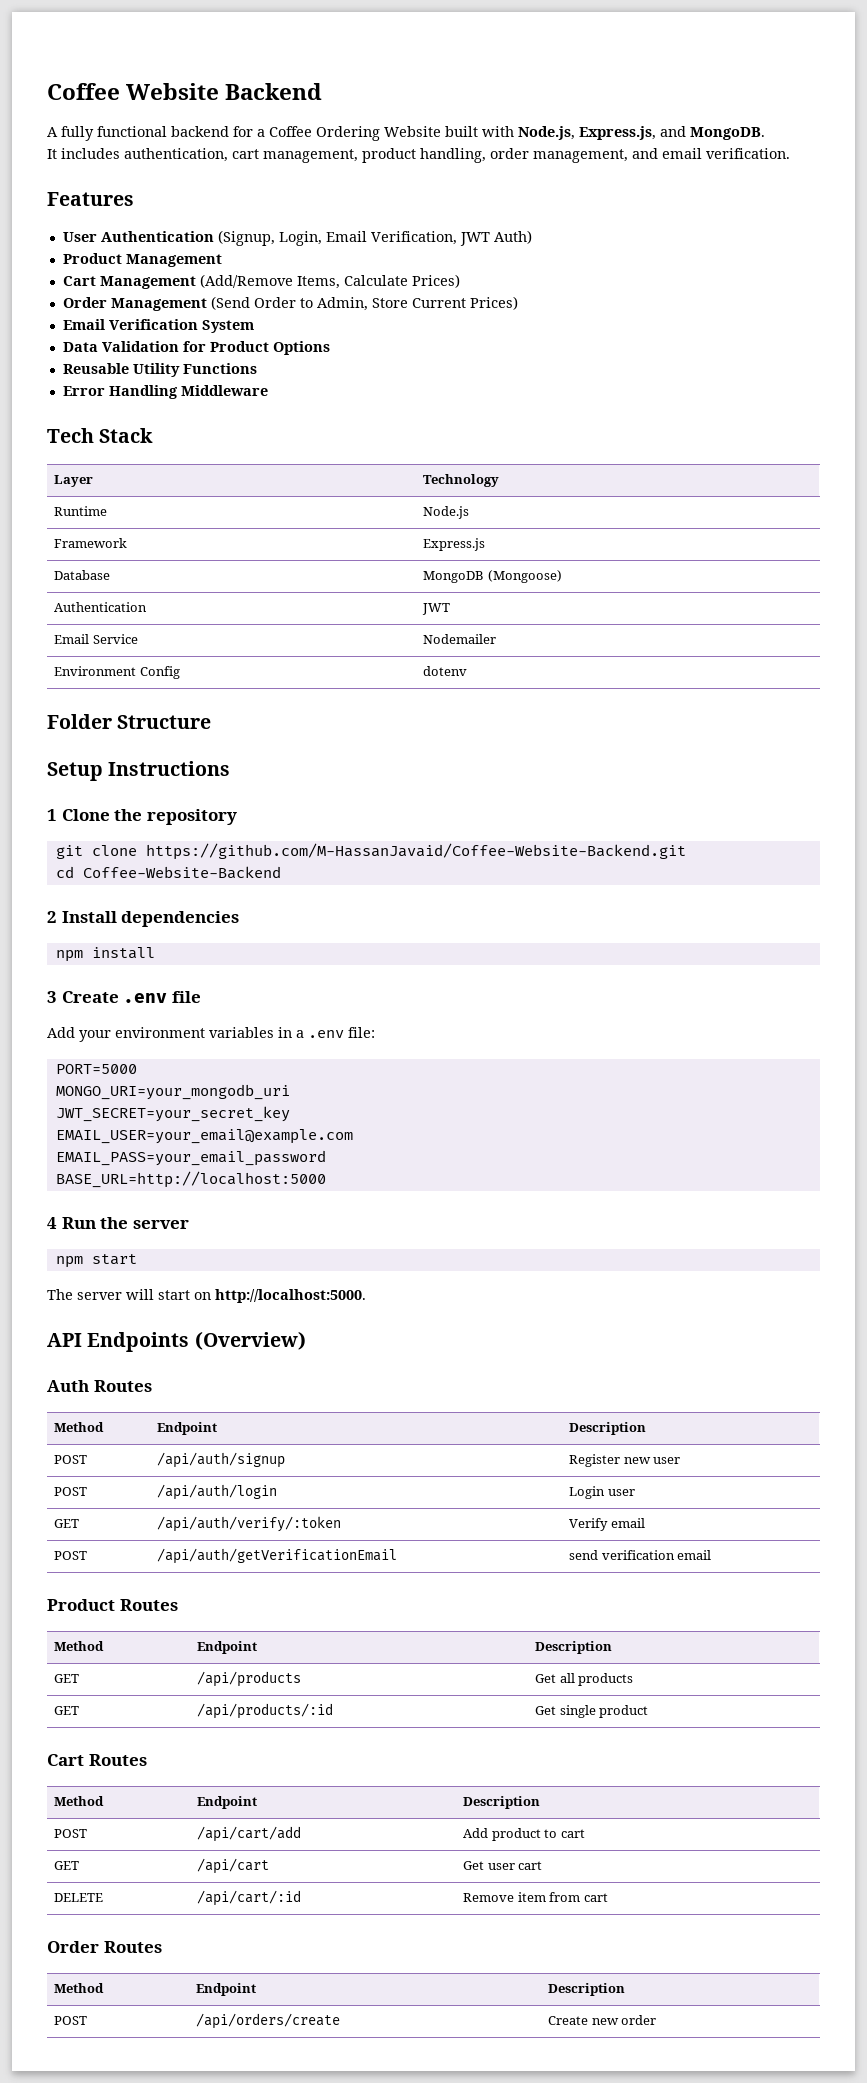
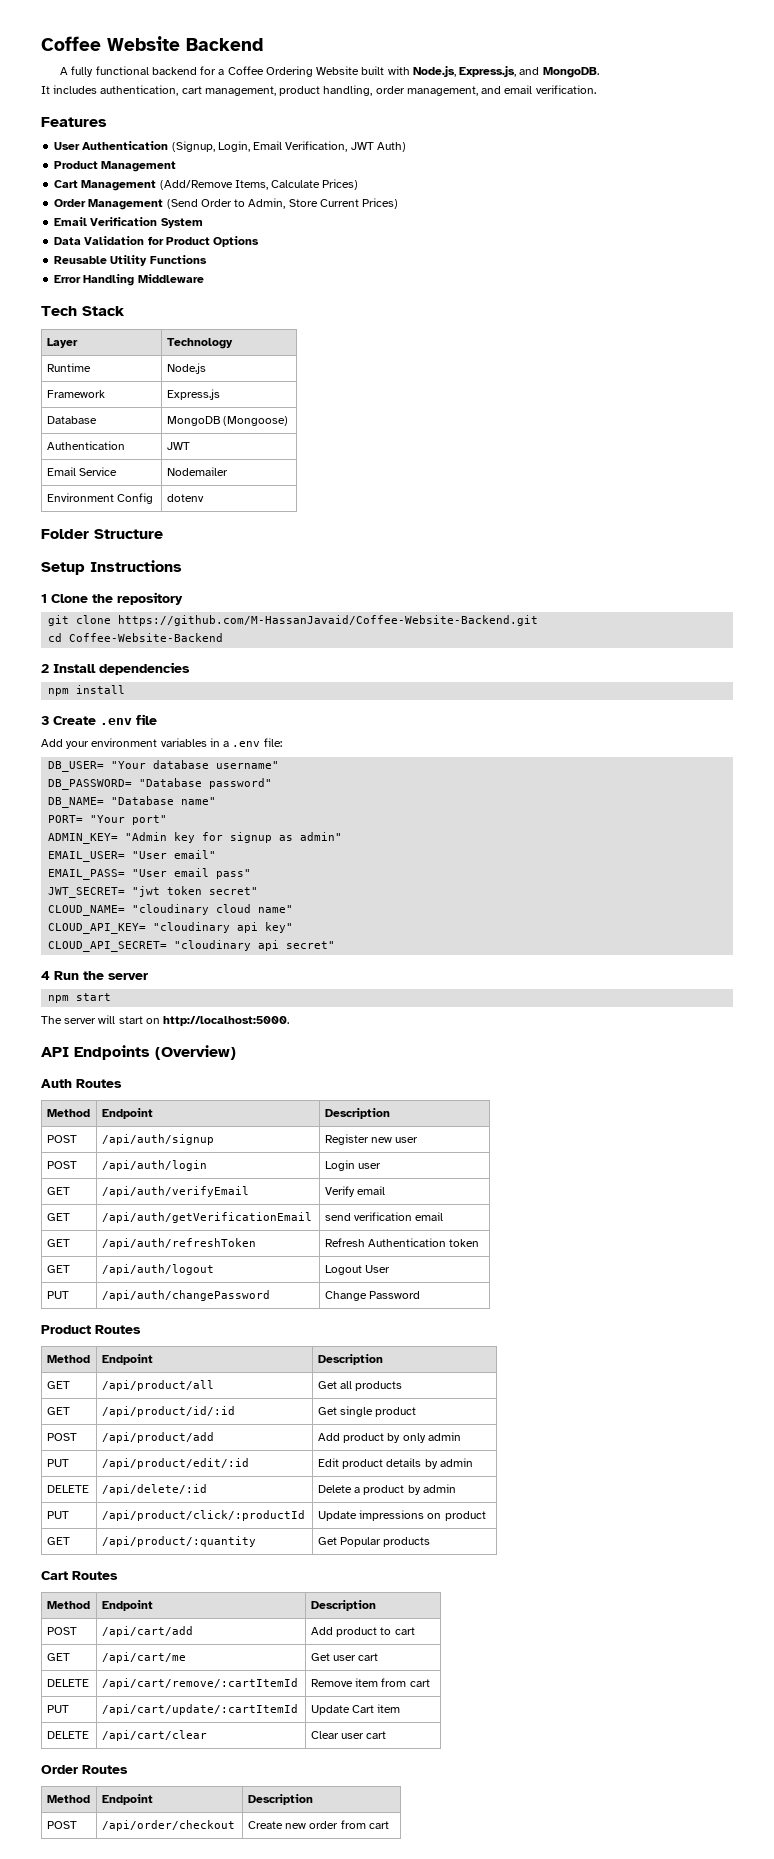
- PORT=5000
- MONGO_URI=your_mongodb_uri
- JWT_SECRET=your_secret_key
- EMAIL_USER=your_email@example.com
- EMAIL_PASS=your_email_password
- BASE_URL=http://localhost:5000
+ DB_USER= "Your database username"
+ DB_PASSWORD= "Database password"
+ DB_NAME= "Database name"
+ PORT= "Your port"
+ ADMIN_KEY= "Admin key for signup as admin"
+ EMAIL_USER= "User email"
+ EMAIL_PASS= "User email pass"
+ JWT_SECRET= "jwt token secret"
+ CLOUD_NAME= "cloudinary cloud name"
+ CLOUD_API_KEY= "cloudinary api key"
+ CLOUD_API_SECRET= "cloudinary api secret"
- GET | /api/auth/verify/:token | Verify email
+ GET | /api/auth/verifyEmail | Verify email
- POST | /api/auth/getVerificationEmail | send verification email
+ GET | /api/auth/getVerificationEmail | send verification email
+ GET | /api/auth/refreshToken | Refresh Authentication token
+ GET | /api/auth/logout | Logout User
+ PUT | /api/auth/changePassword | Change Password
- GET | /api/products | Get all products
+ GET | /api/product/all | Get all products
- GET | /api/products/:id | Get single product
+ GET | /api/product/id/:id | Get single product
+ POST | /api/product/add | Add product by only admin
+ PUT | /api/product/edit/:id | Edit product details by admin
+ DELETE | /api/delete/:id | Delete a product by admin
+ PUT | /api/product/click/:productId | Update impressions on product
+ GET | /api/product/:quantity | Get Popular products
- GET | /api/cart | Get user cart
+ GET | /api/cart/me | Get user cart
- DELETE | /api/cart/:id | Remove item from cart
+ DELETE | /api/cart/remove/:cartItemId | Remove item from cart
+ PUT | /api/cart/update/:cartItemId | Update Cart item
+ DELETE | /api/cart/clear | Clear user cart
- POST | /api/orders/create | Create new order
+ POST | /api/order/checkout | Create new order from cart

